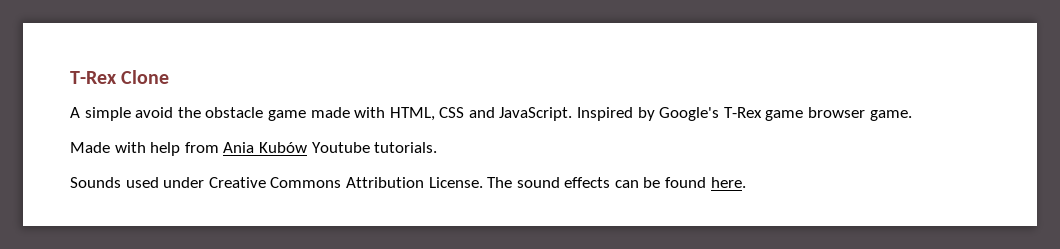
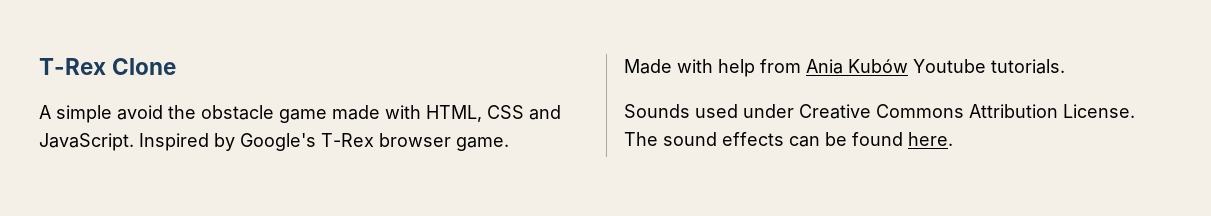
- Inspired by Google's T-Rex game browser game.
+ Inspired by Google's T-Rex browser game.

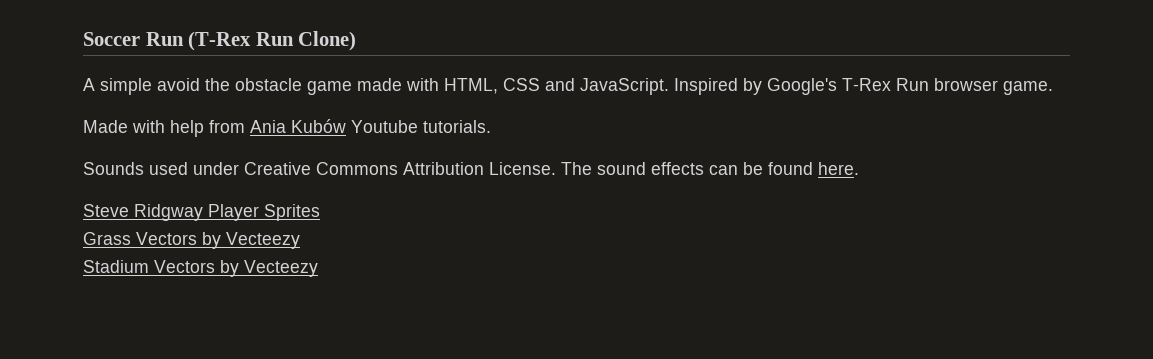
- T-Rex Clone
+ Soccer Run (T-Rex Run Clone)
- Inspired by Google's T-Rex browser game.
+ Inspired by Google's T-Rex Run browser game.
+ Steve Ridgway Player Sprites
+ Grass Vectors by Vecteezy
+ Stadium Vectors by Vecteezy

